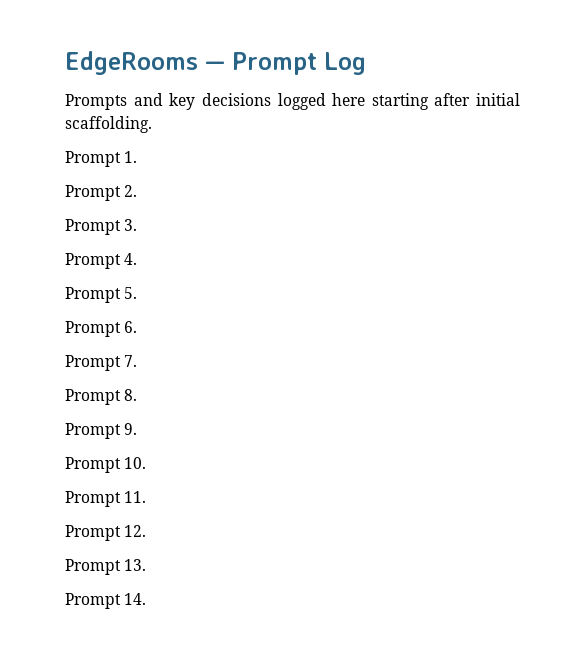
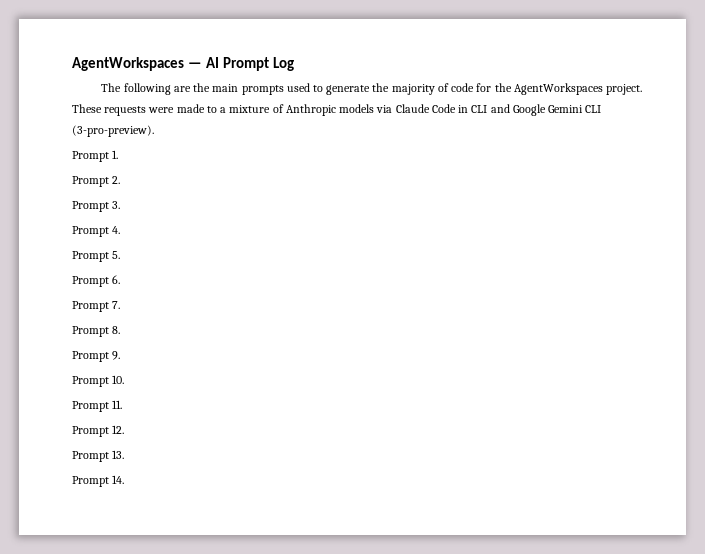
- EdgeRooms — Prompt Log
+ AgentWorkspaces — AI Prompt Log
- Prompts and key decisions logged here starting after initial scaffolding.
+ The following are the main prompts used to generate the majority of code for the AgentWorkspaces project. These requests were made to a mixture of Anthropic models via Claude Code in CLI and Google Gemini CLI (3-pro-preview).

